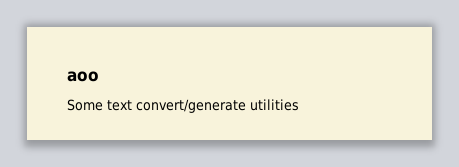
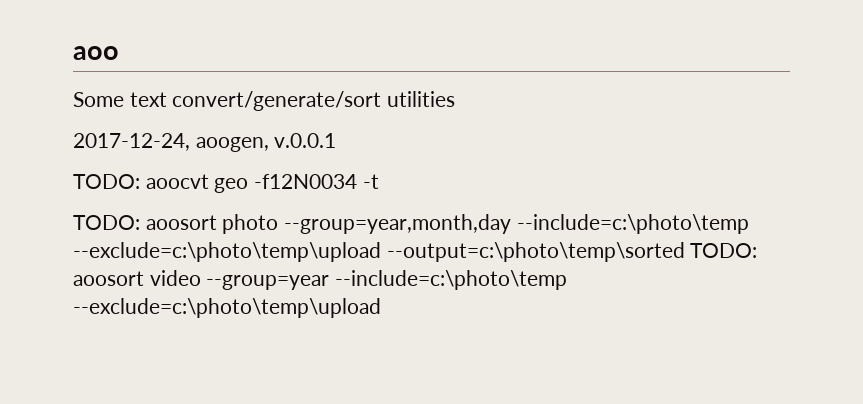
- Some text convert/generate utilities
+ Some text convert/generate/sort utilities
+ 2017-12-24, aoogen, v.0.0.1
+ TODO: aoocvt geo -f12N0034 -t
+ TODO: aoosort photo --group=year,month,day --include=c:\photo\temp --exclude=c:\photo\temp\upload --output=c:\photo\temp\sorted TODO: aoosort video --group=year --include=c:\photo\temp --exclude=c:\photo\temp\upload

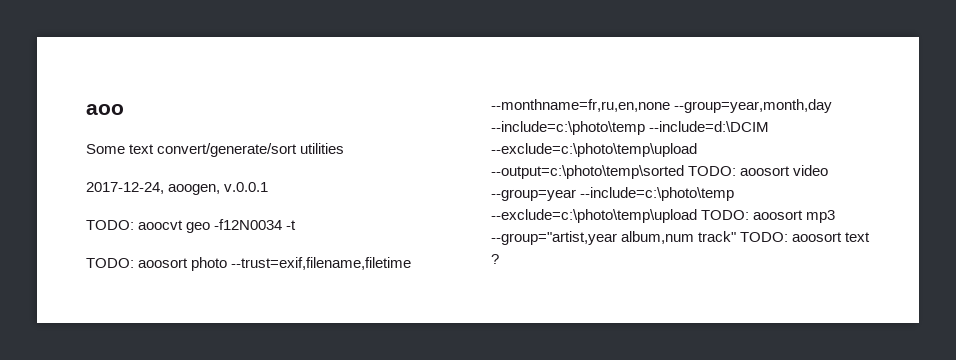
- TODO: aoosort photo --group=year,month,day --include=c:\photo\temp --exclude=c:\photo\temp\upload --output=c:\photo\temp\sorted TODO: aoosort video --group=year --include=c:\photo\temp --exclude=c:\photo\temp\upload
+ TODO: aoosort photo --trust=exif,filename,filetime --monthname=fr,ru,en,none --group=year,month,day --include=c:\photo\temp --include=d:\DCIM --exclude=c:\photo\temp\upload --output=c:\photo\temp\sorted TODO: aoosort video --group=year --include=c:\photo\temp --exclude=c:\photo\temp\upload TODO: aoosort mp3 --group="artist,year album,num track" TODO: aoosort text ?

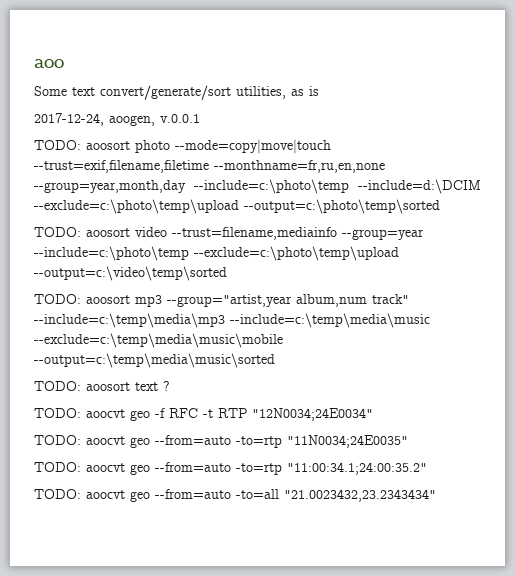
- Some text convert/generate/sort utilities
+ Some text convert/generate/sort utilities, as is
- TODO: aoocvt geo -f12N0034 -t
- TODO: aoosort photo --trust=exif,filename,filetime --monthname=fr,ru,en,none --group=year,month,day --include=c:\photo\temp --include=d:\DCIM --exclude=c:\photo\temp\upload --output=c:\photo\temp\sorted TODO: aoosort video --group=year --include=c:\photo\temp --exclude=c:\photo\temp\upload TODO: aoosort mp3 --group="artist,year album,num track" TODO: aoosort text ?
+ TODO: aoosort photo --mode=copy|move|touch --trust=exif,filename,filetime --monthname=fr,ru,en,none --group=year,month,day --include=c:\photo\temp --include=d:\DCIM --exclude=c:\photo\temp\upload --output=c:\photo\temp\sorted
+ TODO: aoosort video --trust=filename,mediainfo --group=year --include=c:\photo\temp --exclude=c:\photo\temp\upload --output=c:\video\temp\sorted
+ TODO: aoosort mp3 --group="artist,year album,num track" --include=c:\temp\media\mp3 --include=c:\temp\media\music --exclude=c:\temp\media\music\mobile --output=c:\temp\media\music\sorted
+ TODO: aoosort text ?
+ TODO: aoocvt geo -f RFC -t RTP "12N0034;24E0034"
+ TODO: aoocvt geo --from=auto -to=rtp "11N0034;24E0035"
+ TODO: aoocvt geo --from=auto -to=rtp "11:00:34.1;24:00:35.2"
+ TODO: aoocvt geo --from=auto -to=all "21.0023432,23.2343434"

